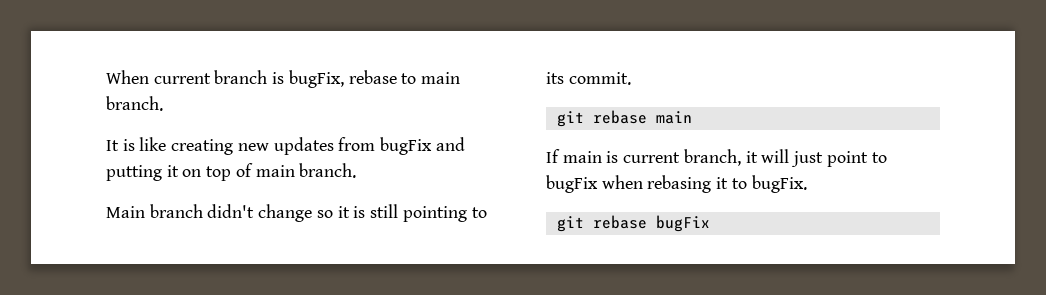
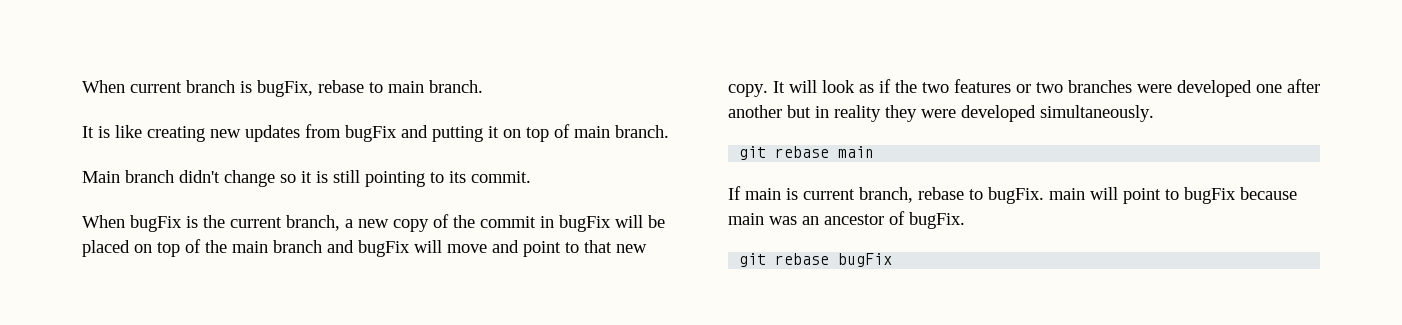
+ When bugFix is the current branch, a new copy of the commit in bugFix will be placed on top of the main branch and bugFix will move and point to that new copy. It will look as if the two features or two branches were developed one after another but in reality they were developed simultaneously.
- If main is current branch, it will just point to bugFix when rebasing it to bugFix.
+ If main is current branch, rebase to bugFix. main will point to bugFix because main was an ancestor of bugFix.

